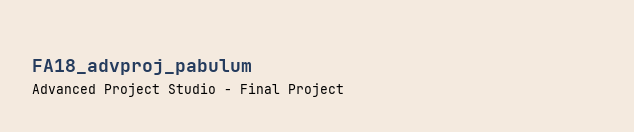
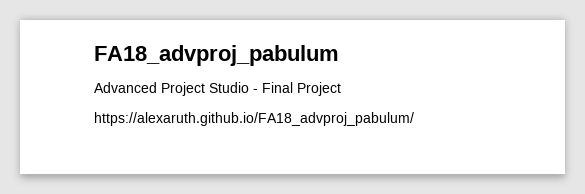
+ https://alexaruth.github.io/FA18_advproj_pabulum/

